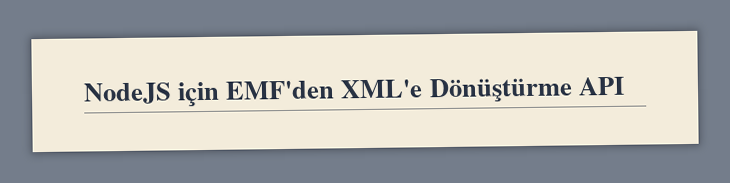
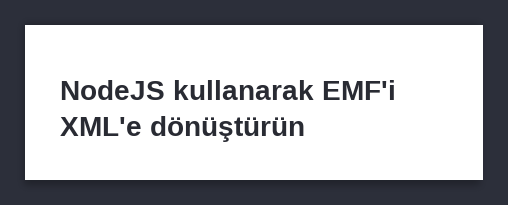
- NodeJS için EMF'den XML'e Dönüştürme API
+ NodeJS kullanarak EMF'i XML'e dönüştürün

